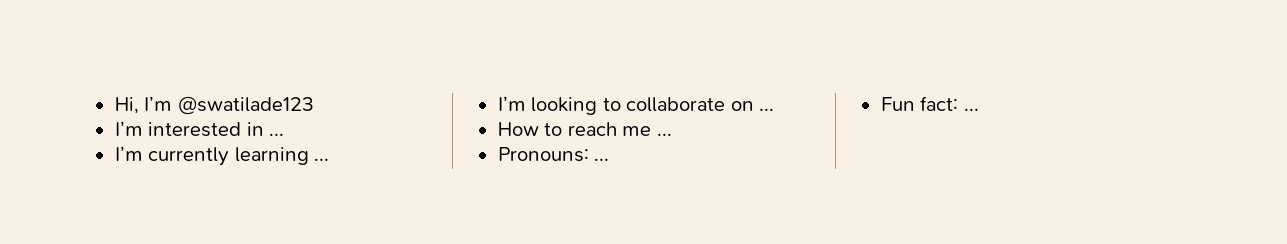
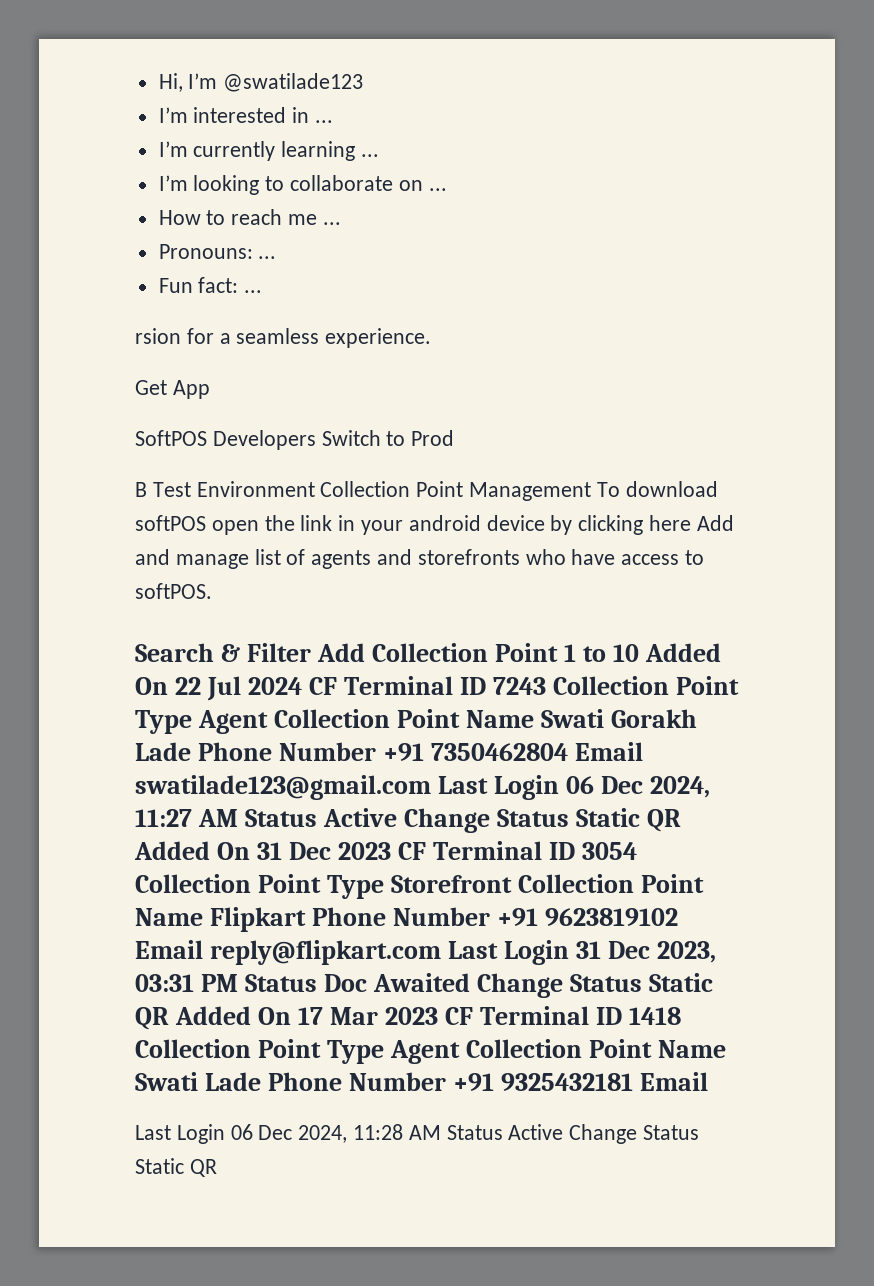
+ rsion for a seamless experience.
+ Get App
+ SoftPOS Developers Switch to Prod
+ B Test Environment Collection Point Management To download softPOS open the link in your android device by clicking here Add and manage list of agents and storefronts who have access to softPOS.
+ Search & Filter Add Collection Point 1 to 10 Added On 22 Jul 2024 CF Terminal ID 7243 Collection Point Type Agent Collection Point Name Swati Gorakh Lade Phone Number +91 7350462804 Email swatilade123@gmail.com Last Login 06 Dec 2024, 11:27 AM Status Active Change Status Static QR Added On 31 Dec 2023 CF Terminal ID 3054 Collection Point Type Storefront Collection Point Name Flipkart Phone Number +91 9623819102 Email reply@flipkart.com Last Login 31 Dec 2023, 03:31 PM Status Doc Awaited Change Status Static QR Added On 17 Mar 2023 CF Terminal ID 1418 Collection Point Type Agent Collection Point Name Swati Lade Phone Number +91 9325432181 Email
+ Last Login 06 Dec 2024, 11:28 AM Status Active Change Status Static QR

